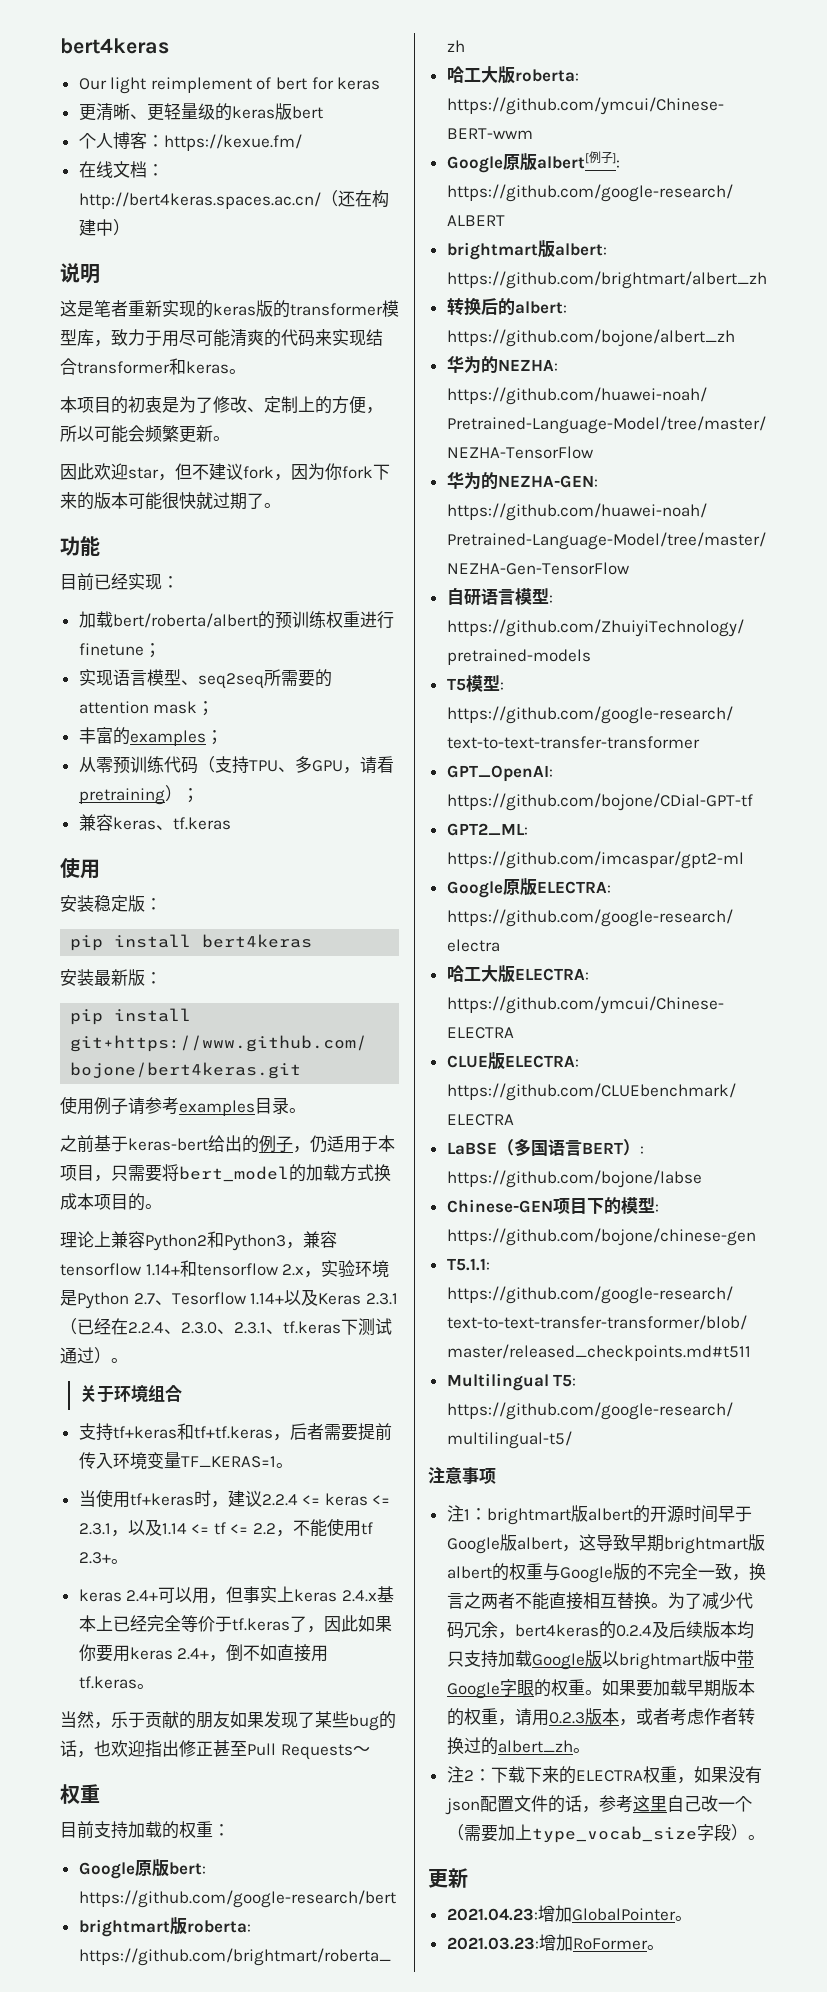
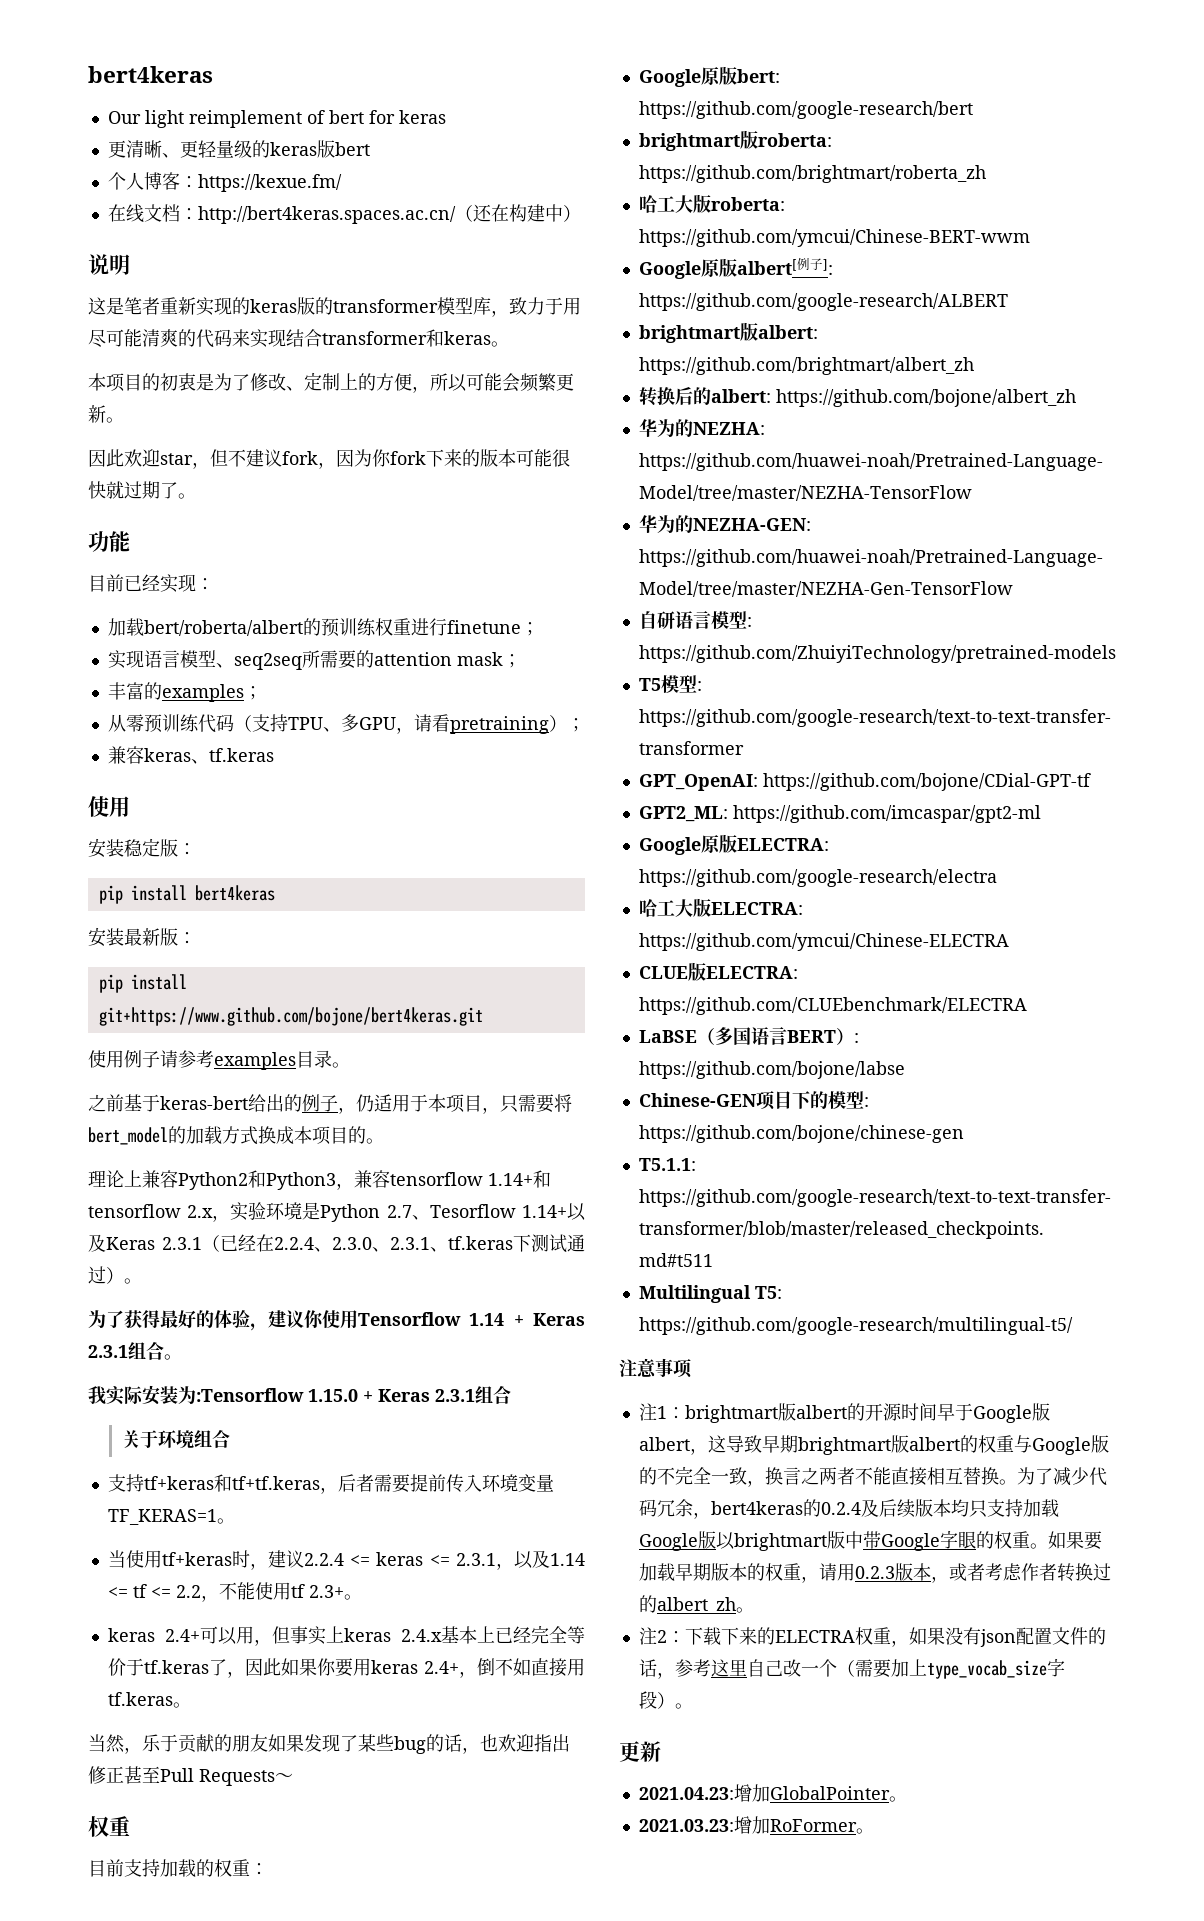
+ 为了获得最好的体验，建议你使用Tensorflow 1.14 + Keras 2.3.1组合。
+ 我实际安装为:Tensorflow 1.15.0 + Keras 2.3.1组合

